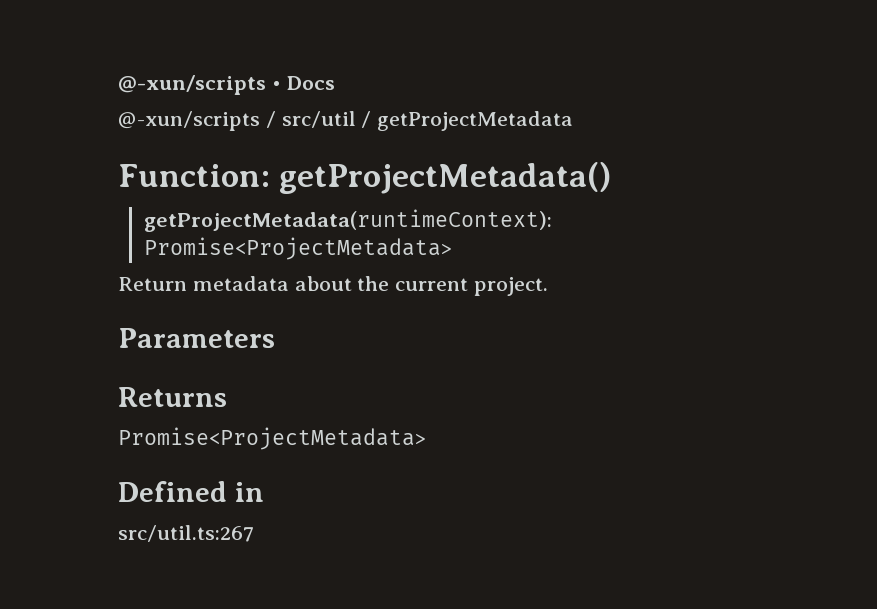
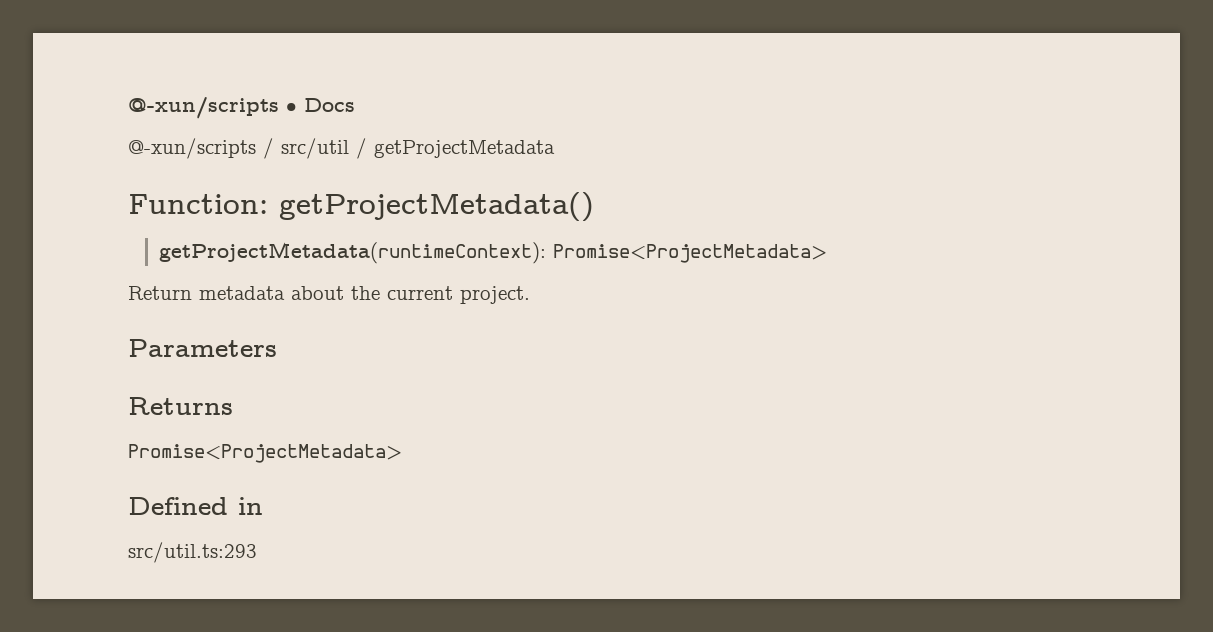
- src/util.ts:267
+ src/util.ts:293

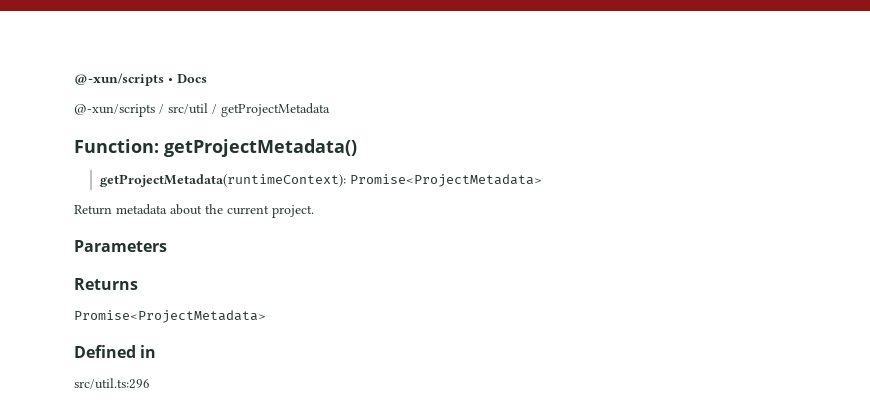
- src/util.ts:293
+ src/util.ts:296

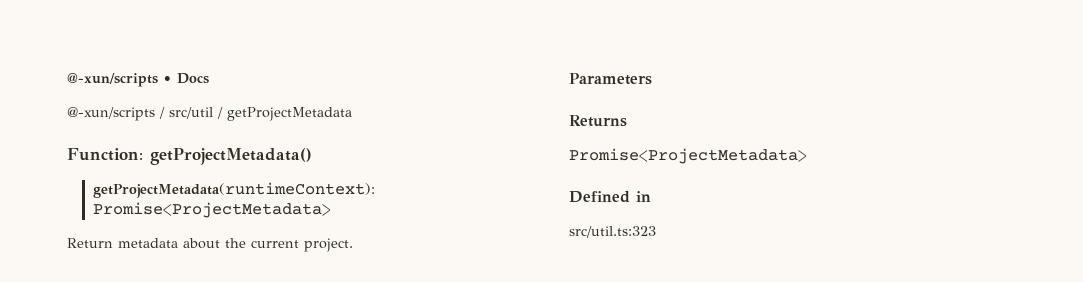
- src/util.ts:296
+ src/util.ts:323

